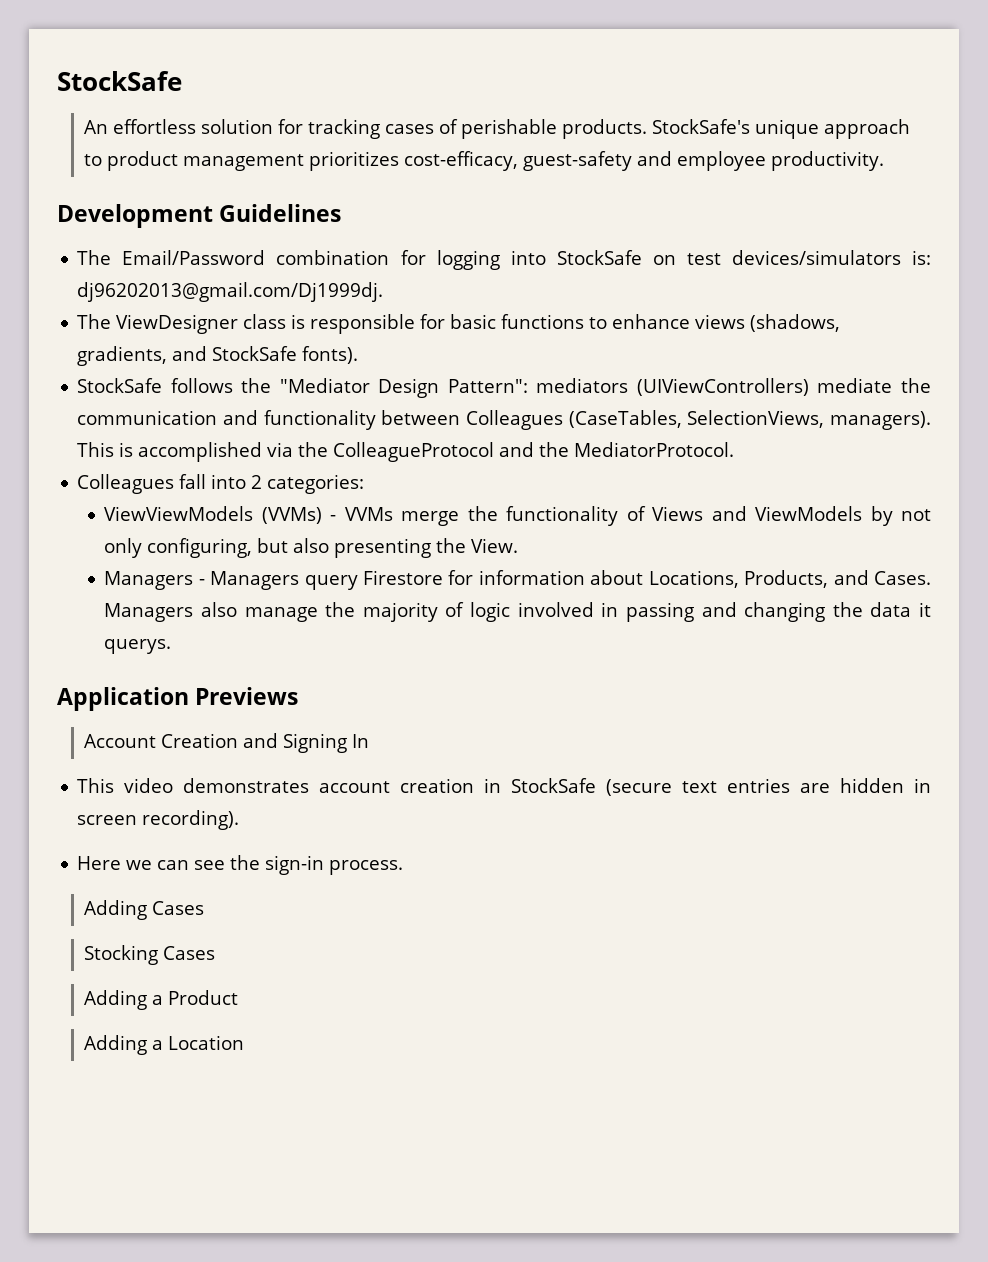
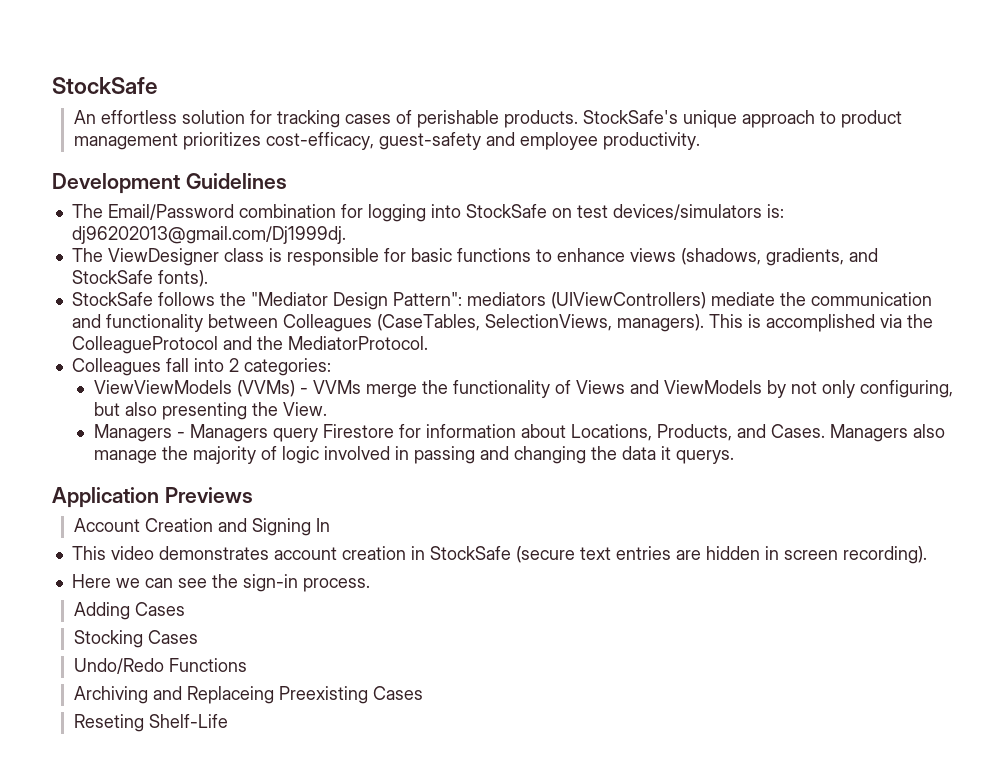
- Adding a Product
- Adding a Location
+ Undo/Redo Functions
+ Archiving and Replaceing Preexisting Cases
+ Reseting Shelf-Life

